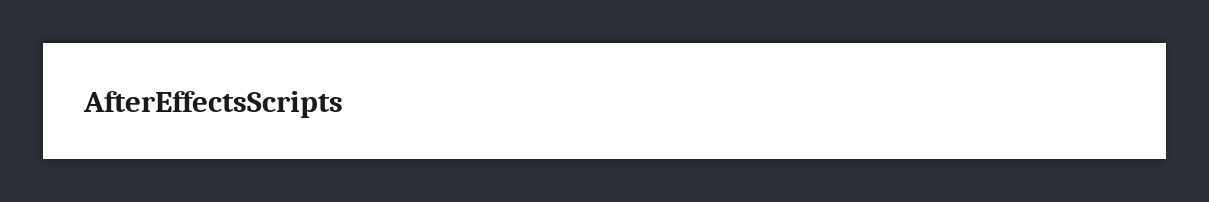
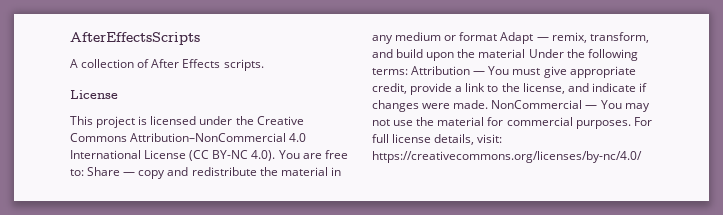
+ A collection of After Effects scripts.
+ License
+ This project is licensed under the Creative Commons Attribution–NonCommercial 4.0 International License (CC BY-NC 4.0). You are free to: Share — copy and redistribute the material in any medium or format Adapt — remix, transform, and build upon the material Under the following terms: Attribution — You must give appropriate credit, provide a link to the license, and indicate if changes were made. NonCommercial — You may not use the material for commercial purposes. For full license details, visit: https://creativecommons.org/licenses/by-nc/4.0/

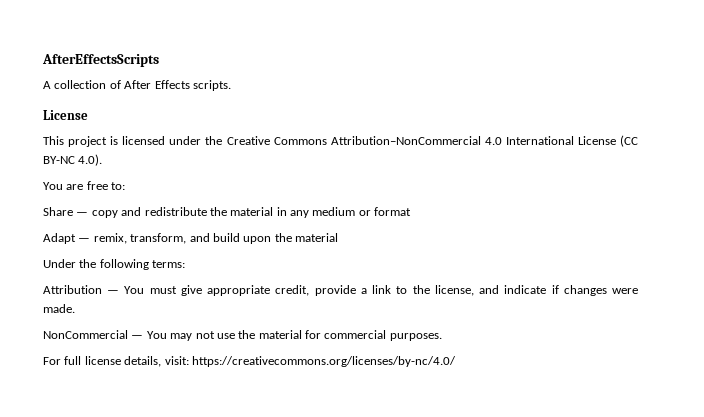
- This project is licensed under the Creative Commons Attribution–NonCommercial 4.0 International License (CC BY-NC 4.0). You are free to: Share — copy and redistribute the material in any medium or format Adapt — remix, transform, and build upon the material Under the following terms: Attribution — You must give appropriate credit, provide a link to the license, and indicate if changes were made. NonCommercial — You may not use the material for commercial purposes. For full license details, visit:
+ This project is licensed under the Creative Commons Attribution–NonCommercial 4.0 International License (CC BY-NC 4.0).
+ You are free to:
+ Share — copy and redistribute the material in any medium or format
+ Adapt — remix, transform, and build upon the material
+ Under the following terms:
+ Attribution — You must give appropriate credit, provide a link to the license, and indicate if changes were made.
+ NonCommercial — You may not use the material for commercial purposes.
+ For full license details, visit:

